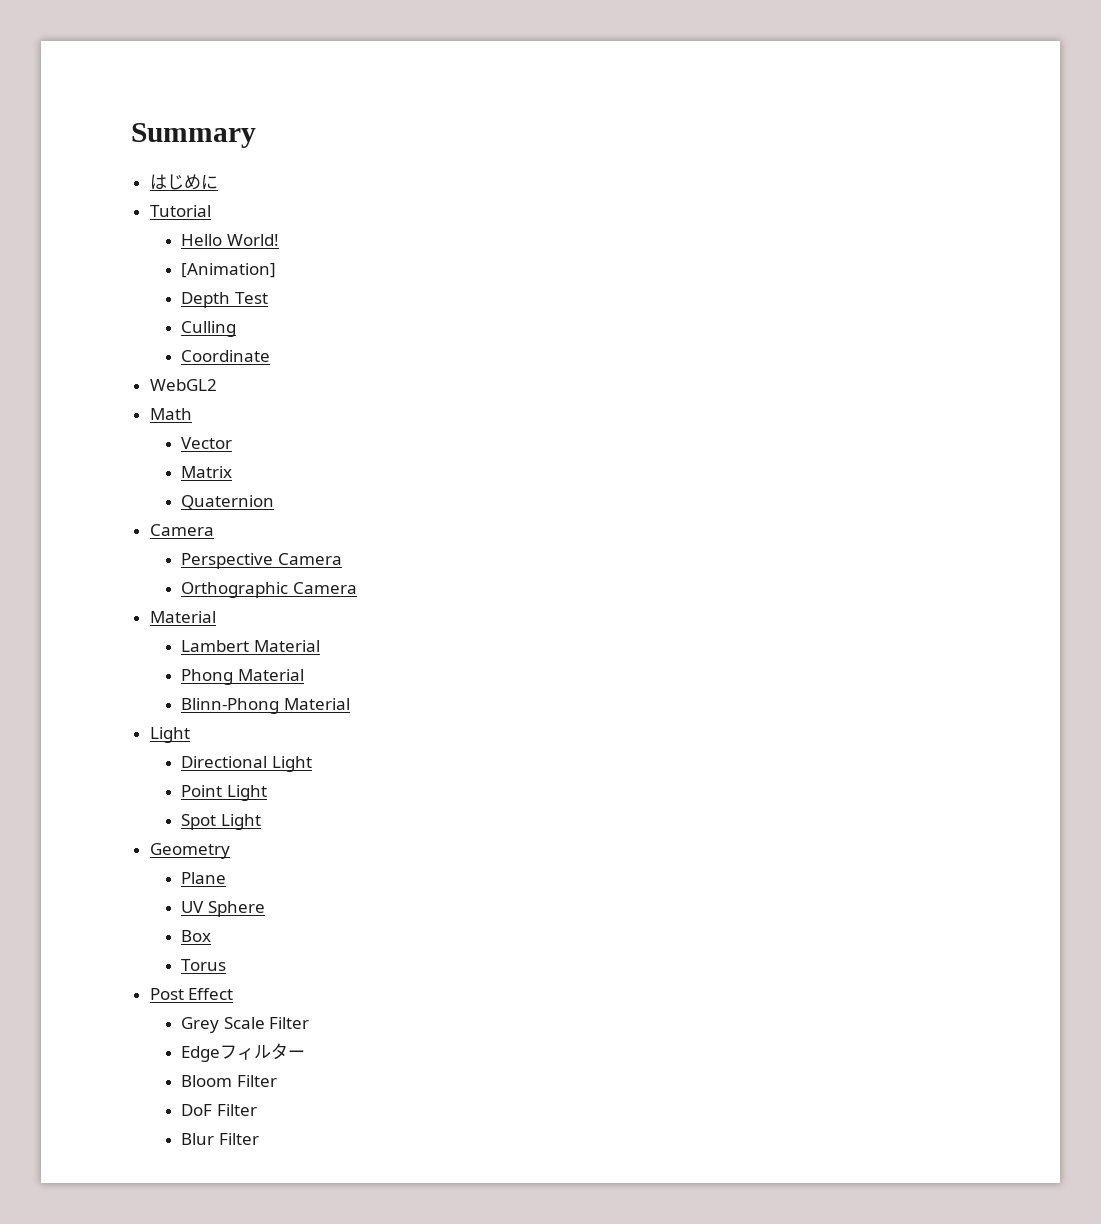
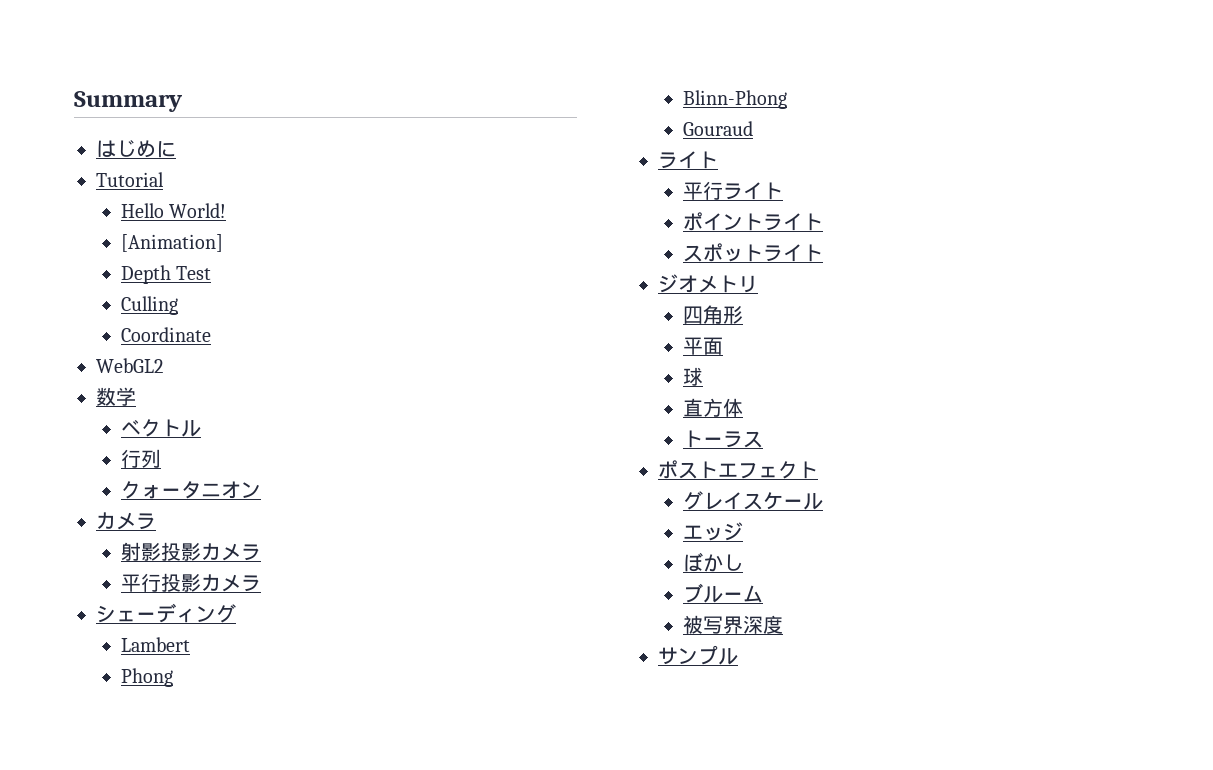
- Math
- Vector
- Matrix
- Quaternion
- Camera
- Perspective Camera
- Orthographic Camera
- Material
+ 数学
+ ベクトル
+ 行列
+ クォータニオン
+ カメラ
+ 射影投影カメラ
+ 平行投影カメラ
+ シェーディング
- Lambert Material
+ Lambert
- Phong Material
+ Phong
- Blinn-Phong Material
- Light
- Directional Light
- Point Light
- Spot Light
- Geometry
- Plane
- UV Sphere
- Box
- Torus
- Post Effect
- Grey Scale Filter
- Edgeフィルター
- Bloom Filter
- DoF Filter
- Blur Filter
+ Blinn-Phong
+ Gouraud
+ ライト
+ 平行ライト
+ ポイントライト
+ スポットライト
+ ジオメトリ
+ 四角形
+ 平面
+ 球
+ 直方体
+ トーラス
+ ポストエフェクト
+ グレイスケール
+ エッジ
+ ぼかし
+ ブルーム
+ 被写界深度
+ サンプル

